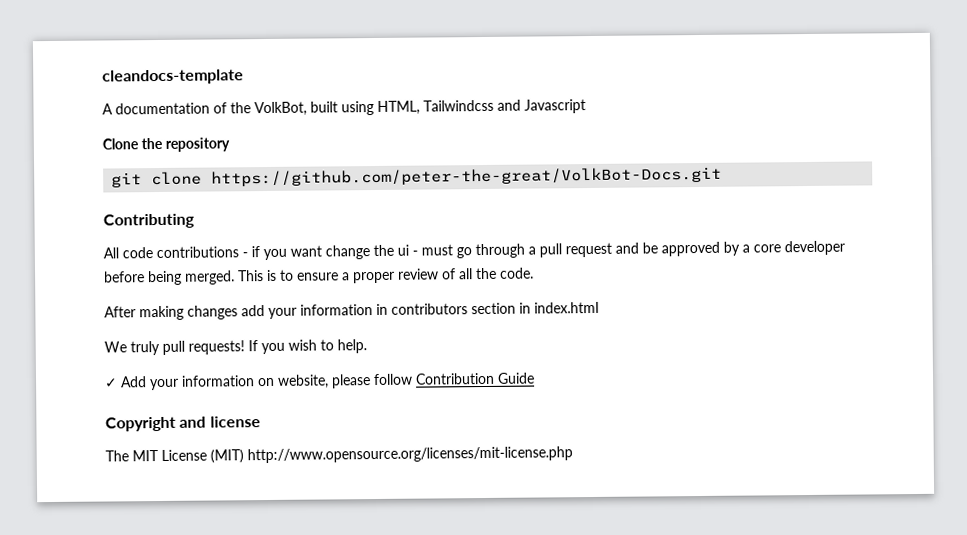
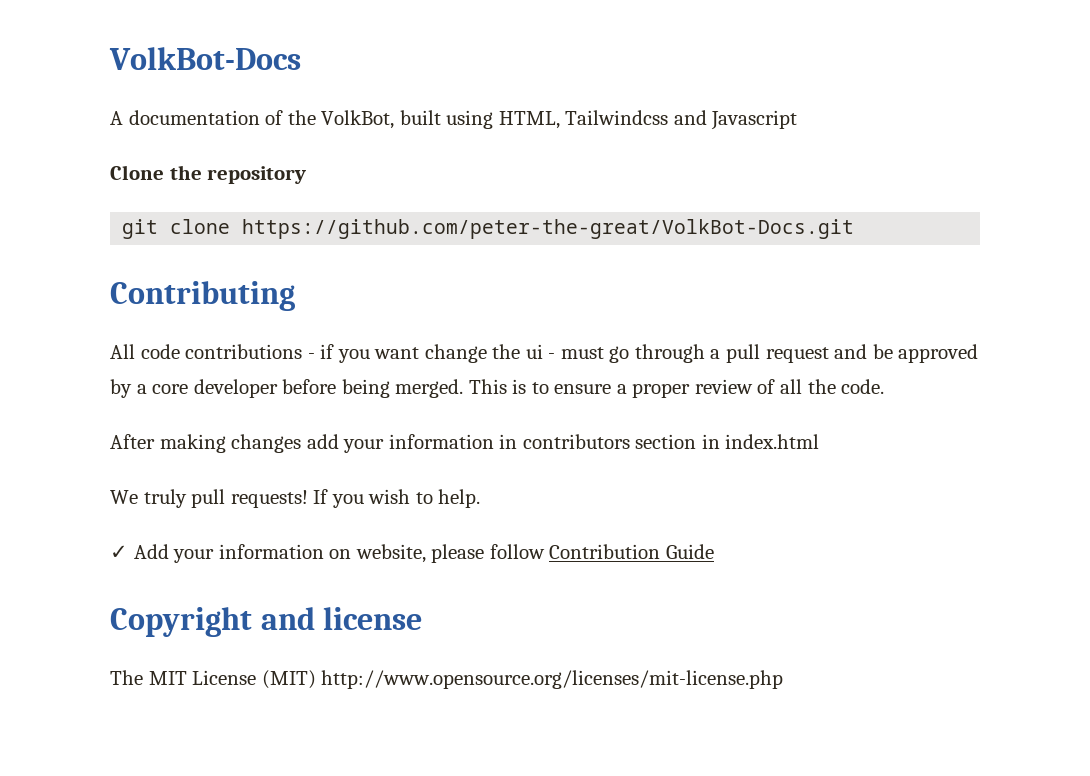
- cleandocs-template
+ VolkBot-Docs

